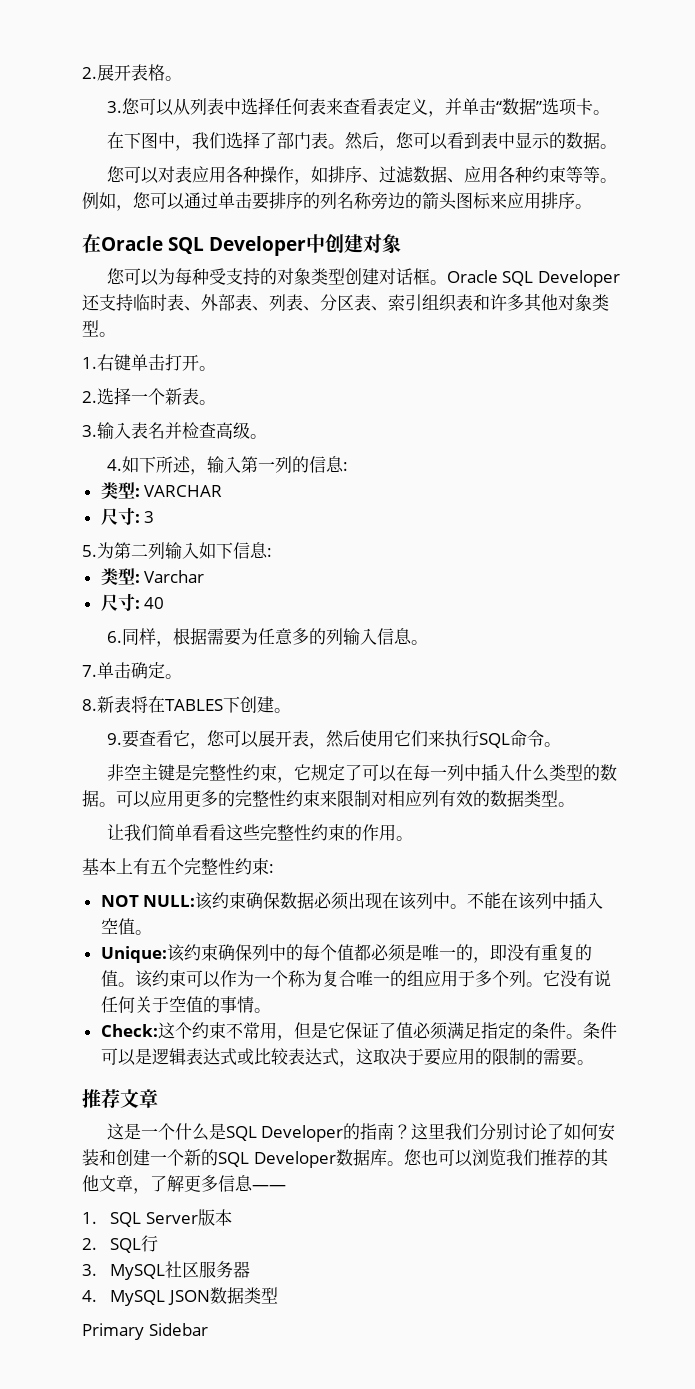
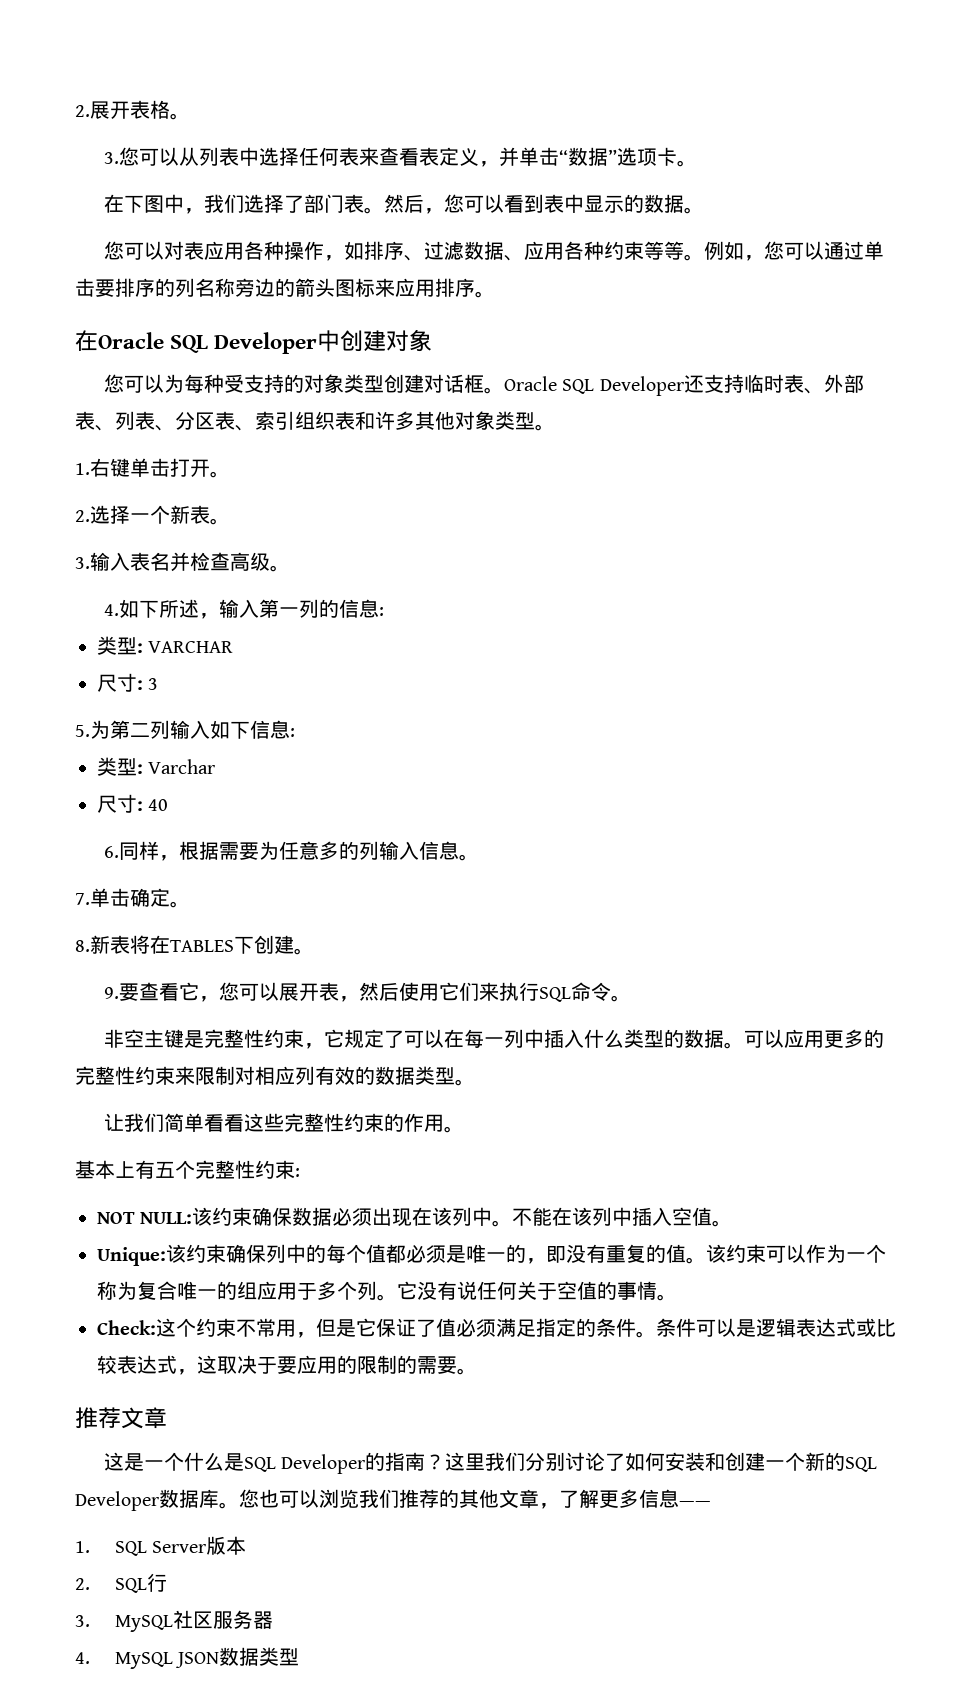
- Primary Sidebar

